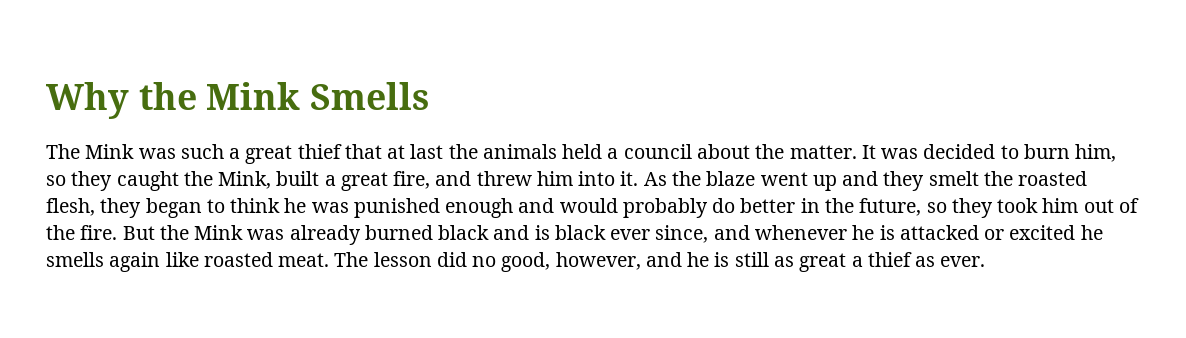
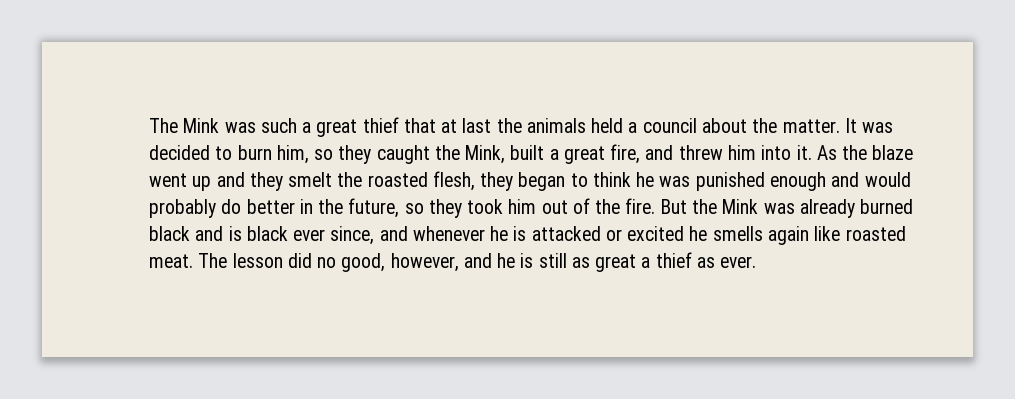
- Why the Mink Smells

